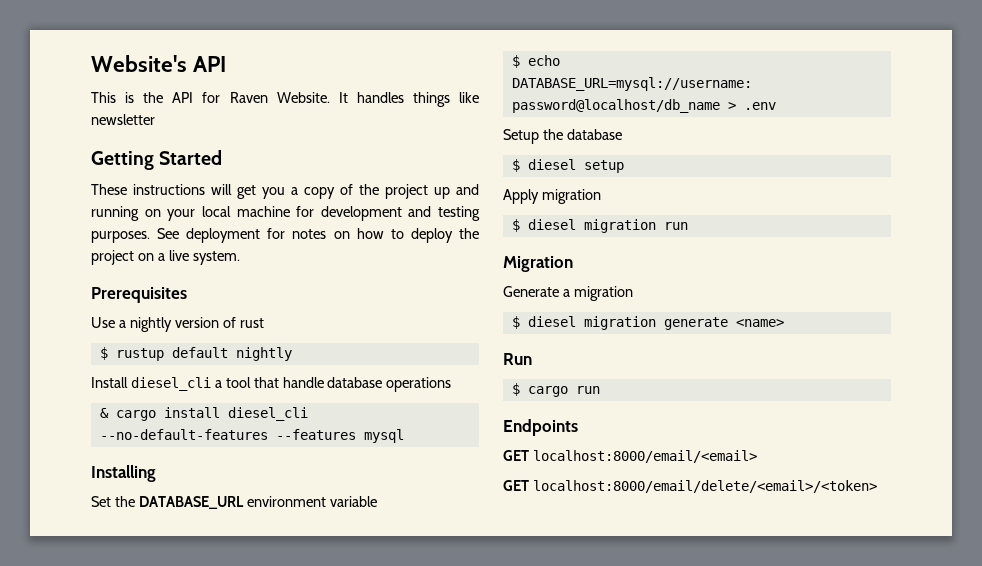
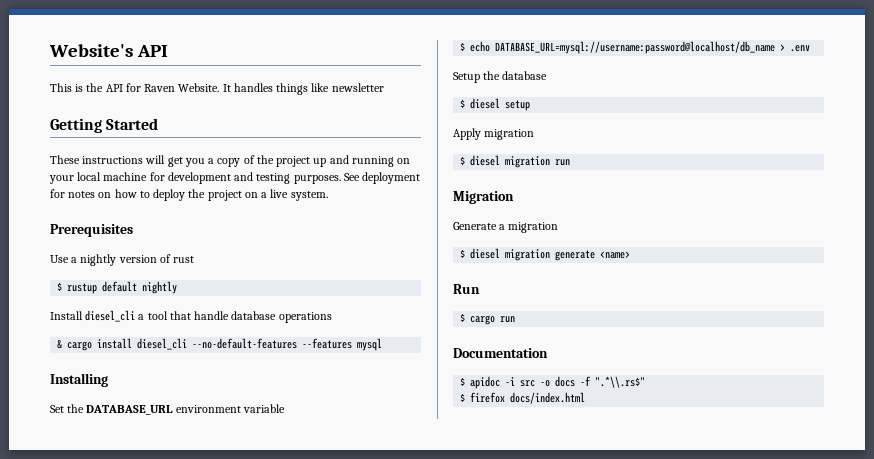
- Endpoints
- GET localhost:8000/email/<email>
- GET localhost:8000/email/delete/<email>/<token>
+ Documentation
+ $ apidoc -i src -o docs -f ".*\\.rs$"
+ $ firefox docs/index.html

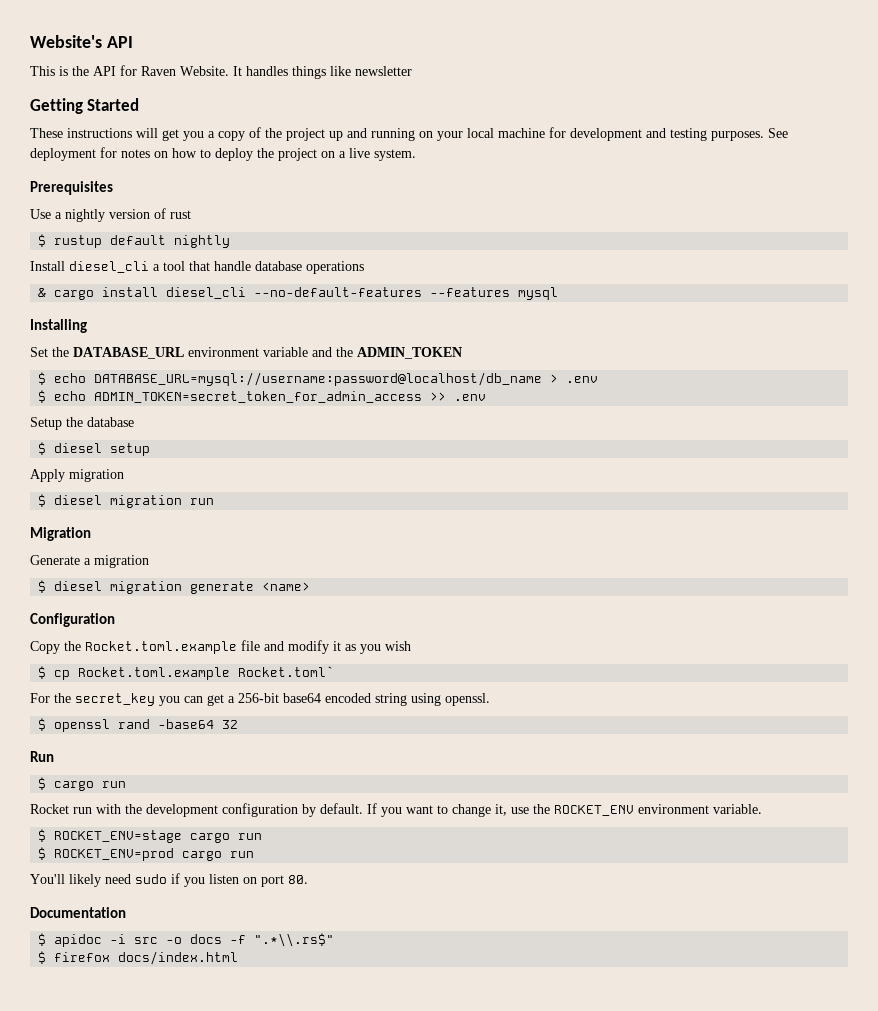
- Set the DATABASE_URL environment variable
+ Set the DATABASE_URL environment variable and the ADMIN_TOKEN
+ $ echo ADMIN_TOKEN=secret_token_for_admin_access >> .env
+ Configuration
+ Copy the Rocket.toml.example file and modify it as you wish
+ $ cp Rocket.toml.example Rocket.toml`
+ For the secret_key you can get a 256-bit base64 encoded string using openssl.
+ $ openssl rand -base64 32
  Run
  $ cargo run
+ Rocket run with the development configuration by default. If you want to change it, use the ROCKET_ENV environment variable.
+ $ ROCKET_ENV=stage cargo run
+ $ ROCKET_ENV=prod cargo run
+ You'll likely need sudo if you listen on port 80.

